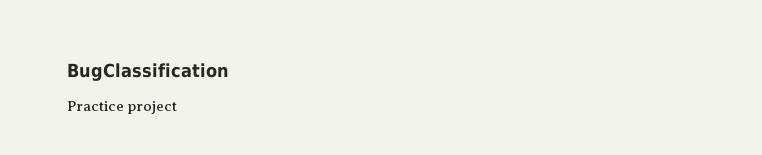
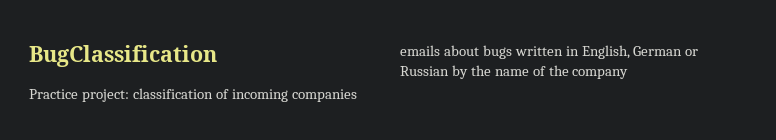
- Practice project
+ Practice project: classification of incoming companies emails about bugs written in English, German or Russian by the name of the company

